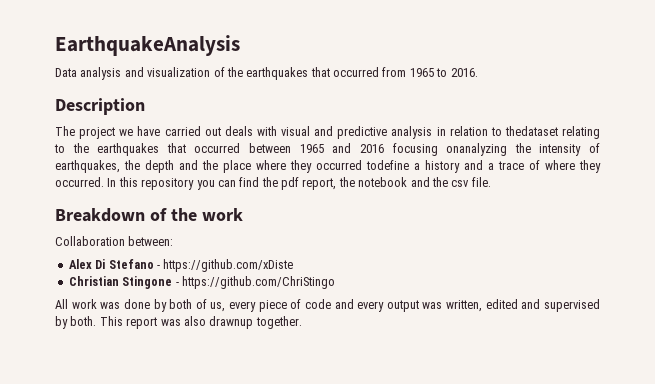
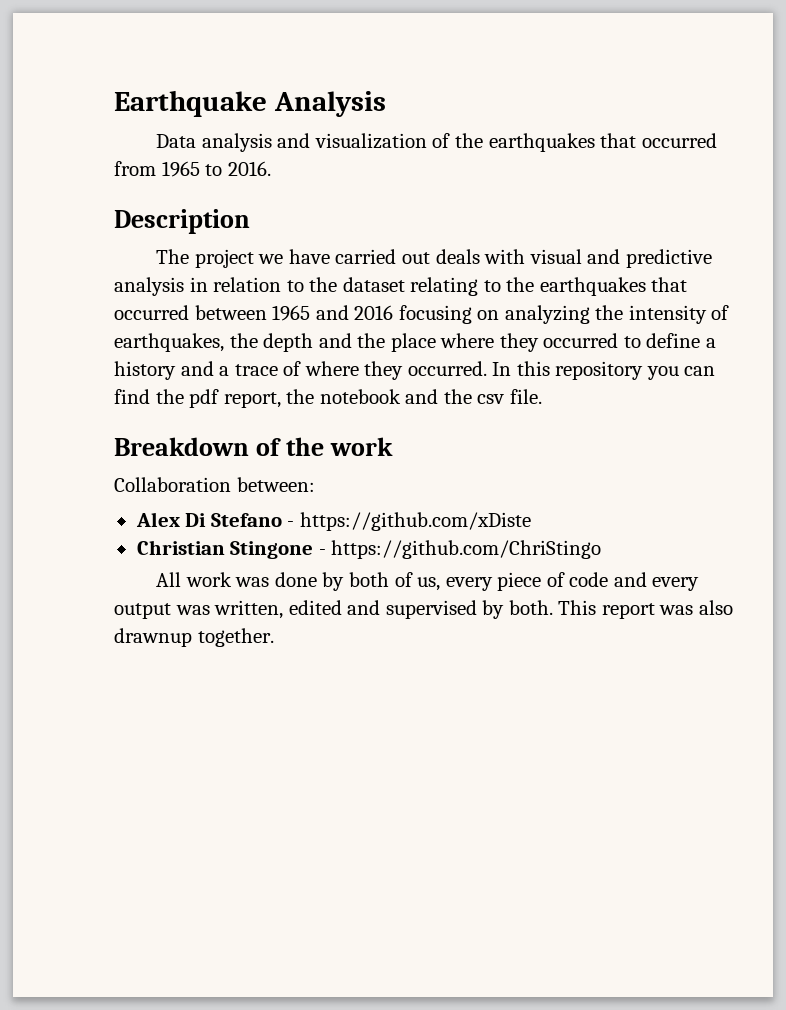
- EarthquakeAnalysis
+ Earthquake Analysis
- The project we have carried out deals with visual and predictive analysis in relation to thedataset relating to the earthquakes that occurred between 1965 and 2016 focusing onanalyzing the intensity of earthquakes, the depth and the place where they occurred todefine a history and a trace of where they occurred.
+ The project we have carried out deals with visual and predictive analysis in relation to the dataset relating to the earthquakes that occurred between 1965 and 2016 focusing on analyzing the intensity of earthquakes, the depth and the place where they occurred to define a history and a trace of where they occurred.

